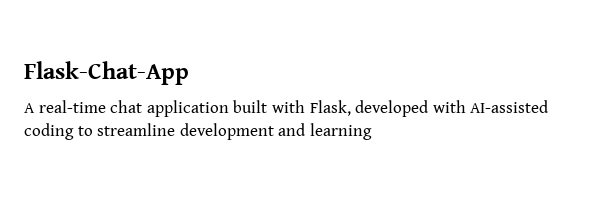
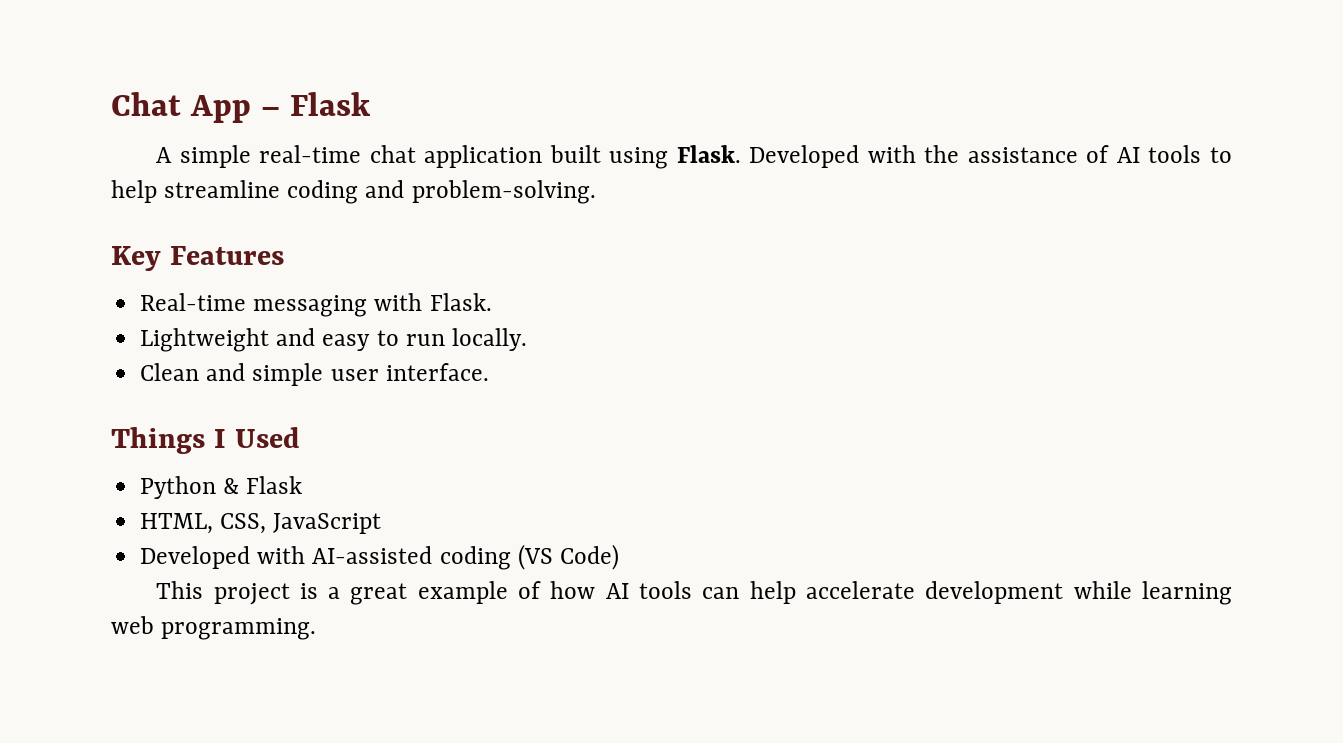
- Flask-Chat-App
+ Chat App – Flask
- A real-time chat application built with Flask, developed with AI-assisted coding to streamline development and learning
+ A simple real-time chat application built using Flask. Developed with the assistance of AI tools to help streamline coding and problem-solving.
+ Key Features
+ Real-time messaging with Flask.
+ Lightweight and easy to run locally.
+ Clean and simple user interface.
+ Things I Used
+ Python & Flask
+ HTML, CSS, JavaScript
+ Developed with AI-assisted coding (VS Code)
+ This project is a great example of how AI tools can help accelerate development while learning web programming.

